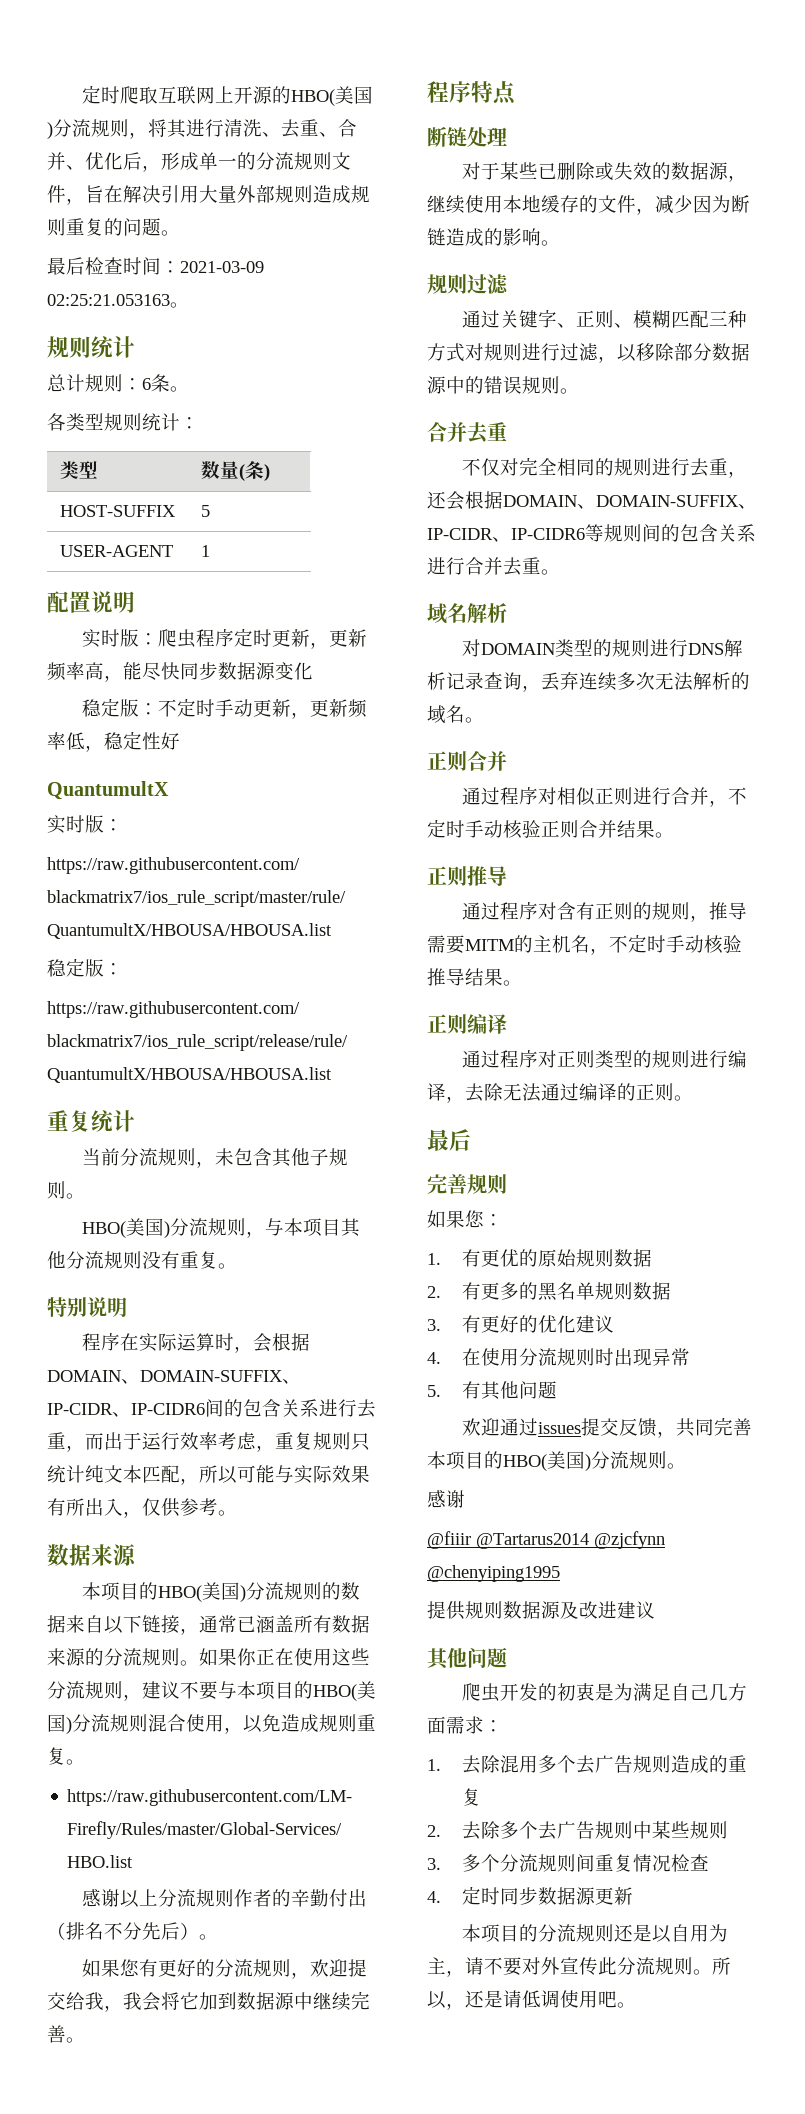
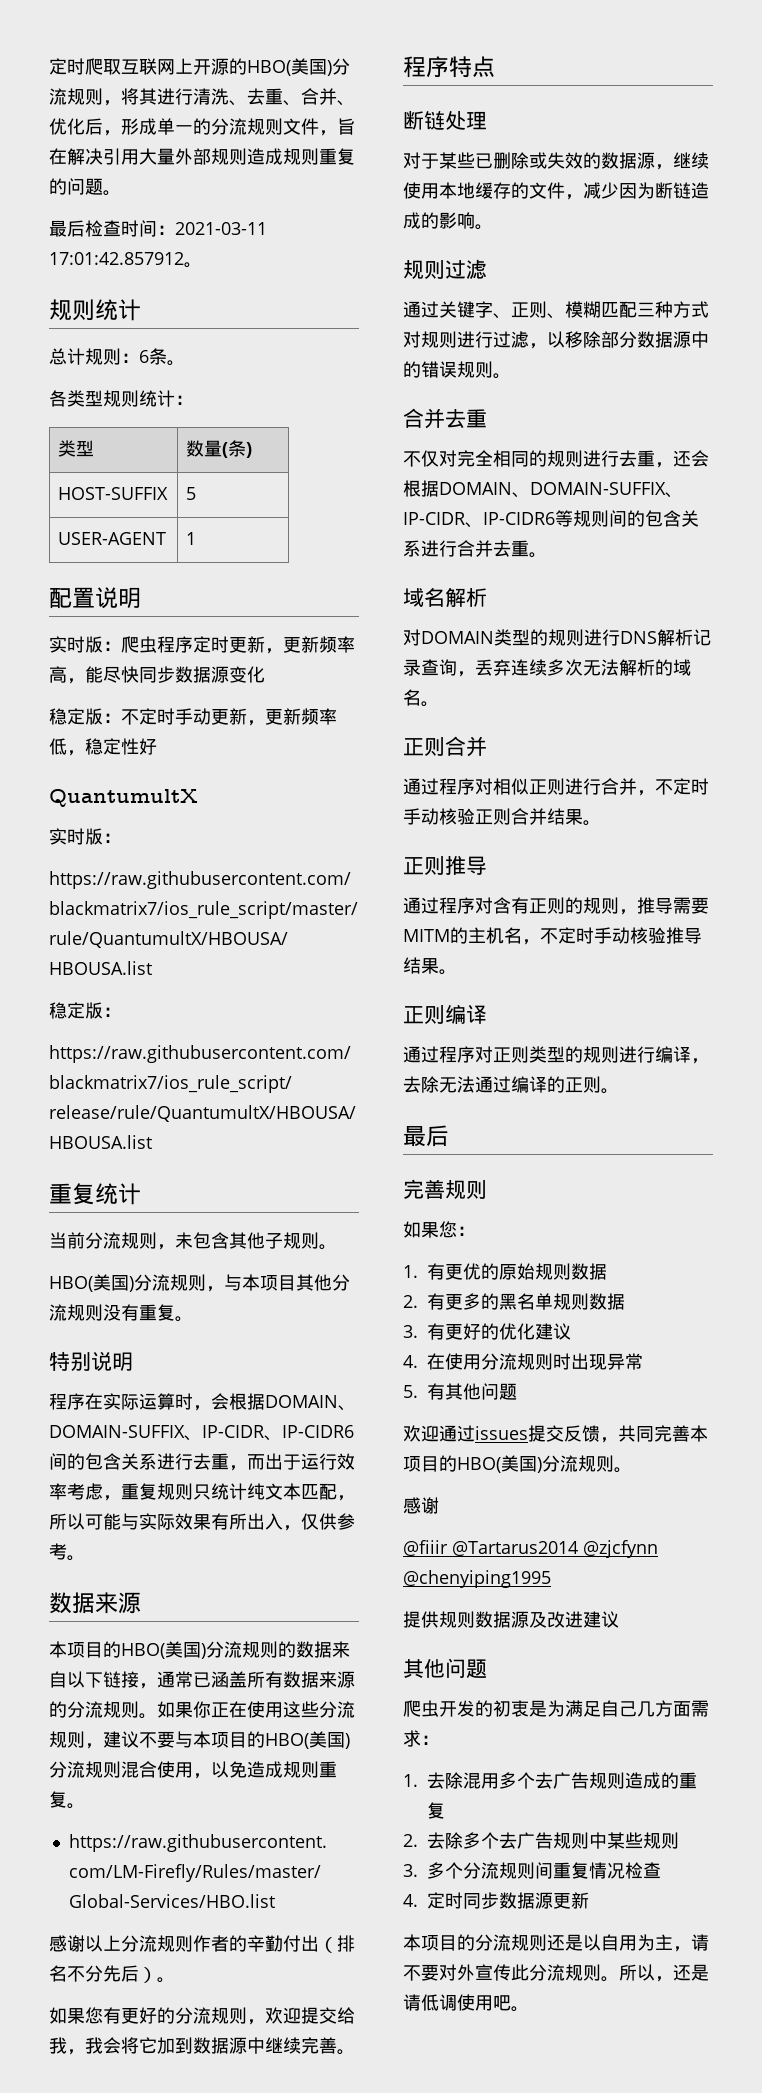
- 最后检查时间：2021-03-09 02:25:21.053163。
+ 最后检查时间：2021-03-11 17:01:42.857912。

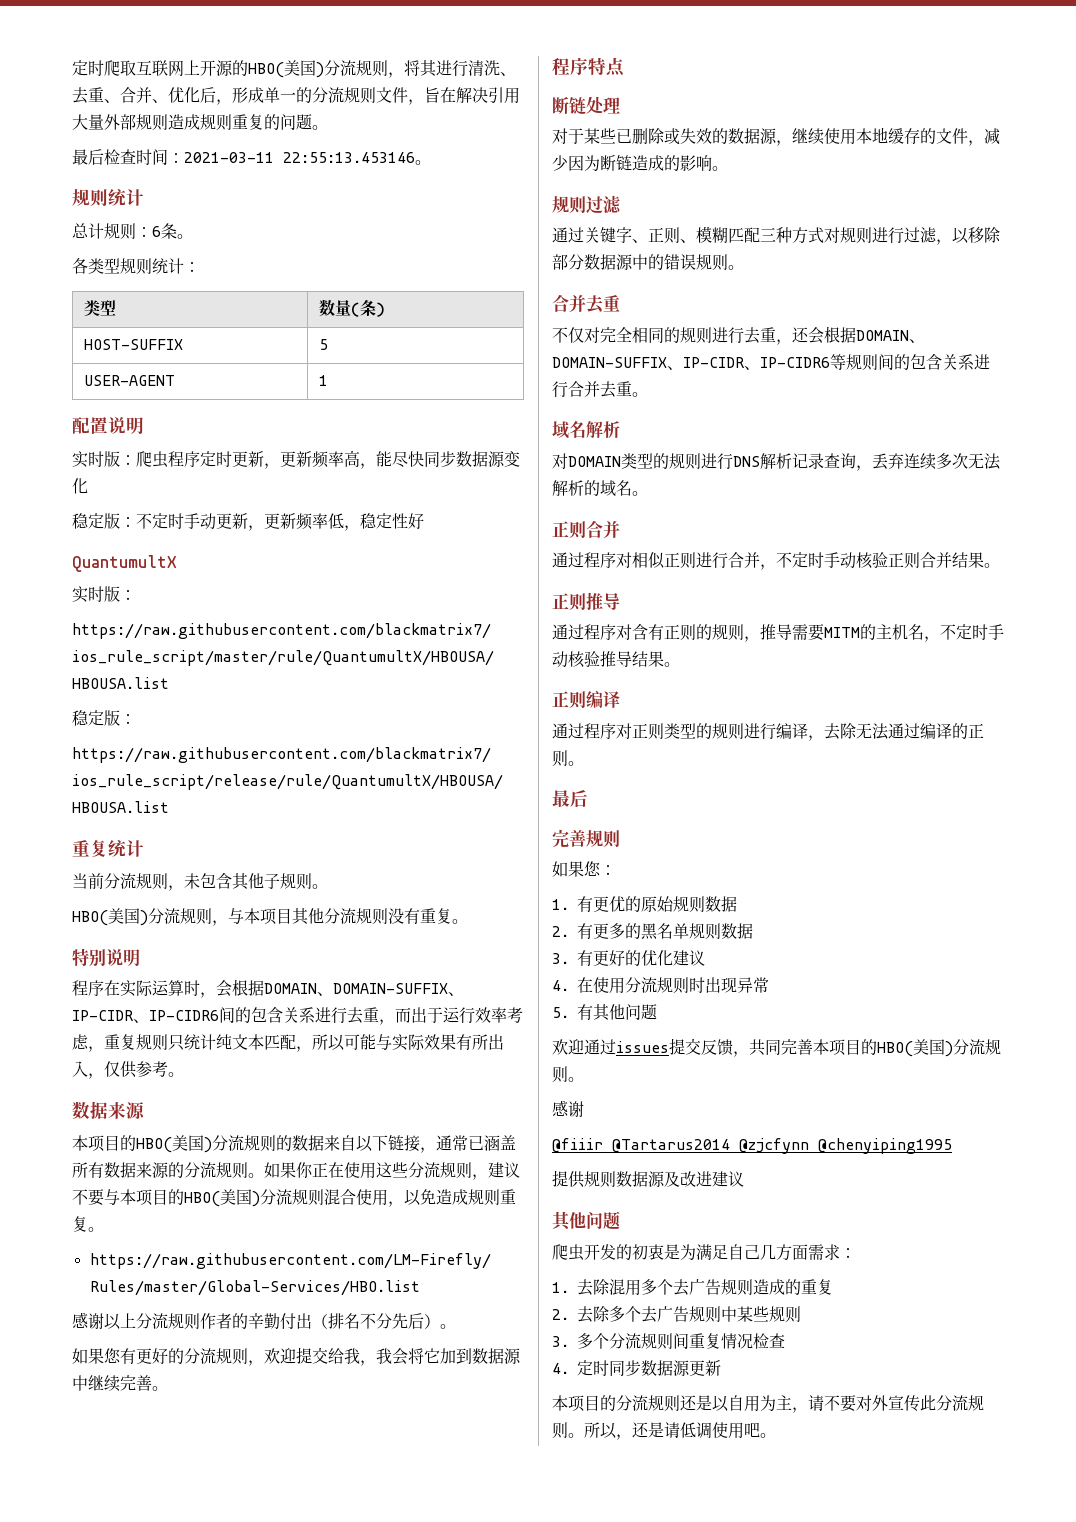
- 最后检查时间：2021-03-11 17:01:42.857912。
+ 最后检查时间：2021-03-11 22:55:13.453146。

